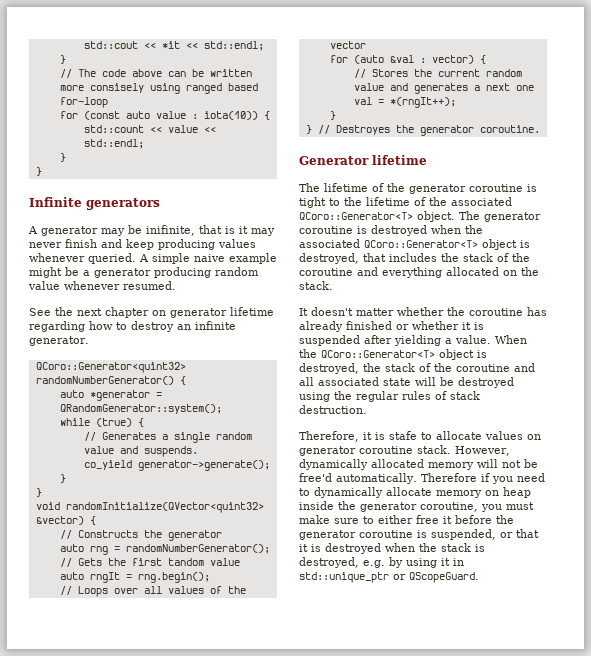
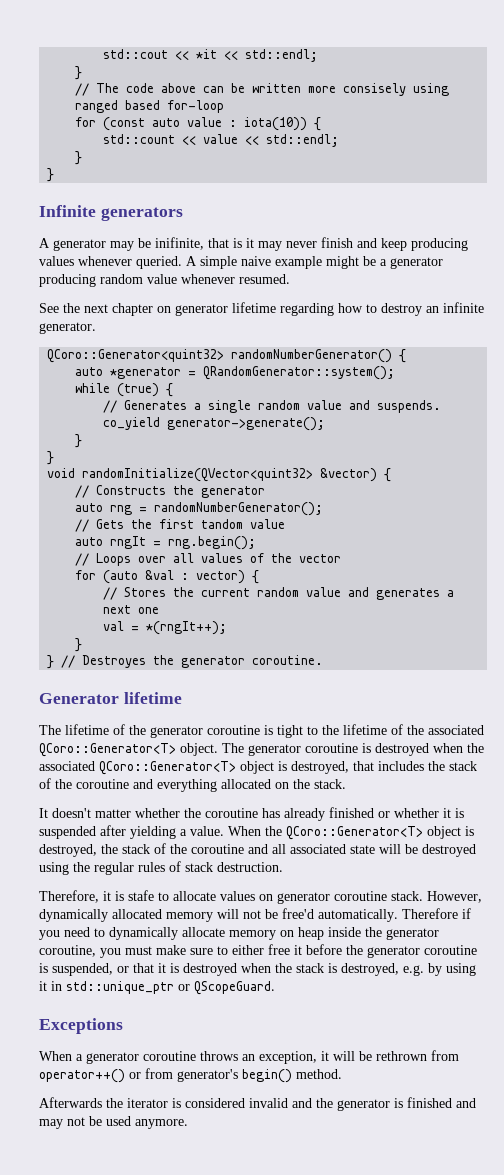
+ Exceptions
+ When a generator coroutine throws an exception, it will be rethrown from operator++() or from generator's begin() method.
+ Afterwards the iterator is considered invalid and the generator is finished and may not be used anymore.

